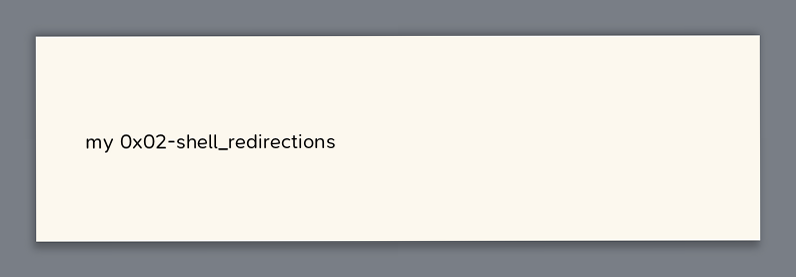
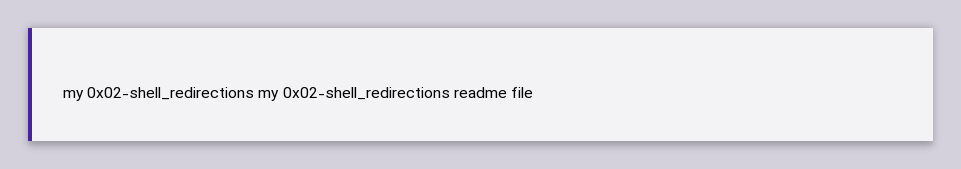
- my 0x02-shell_redirections
+ my 0x02-shell_redirections my 0x02-shell_redirections readme file

